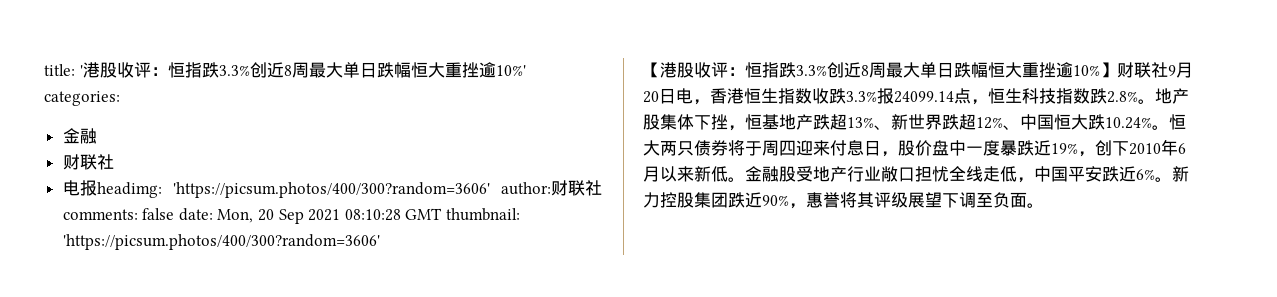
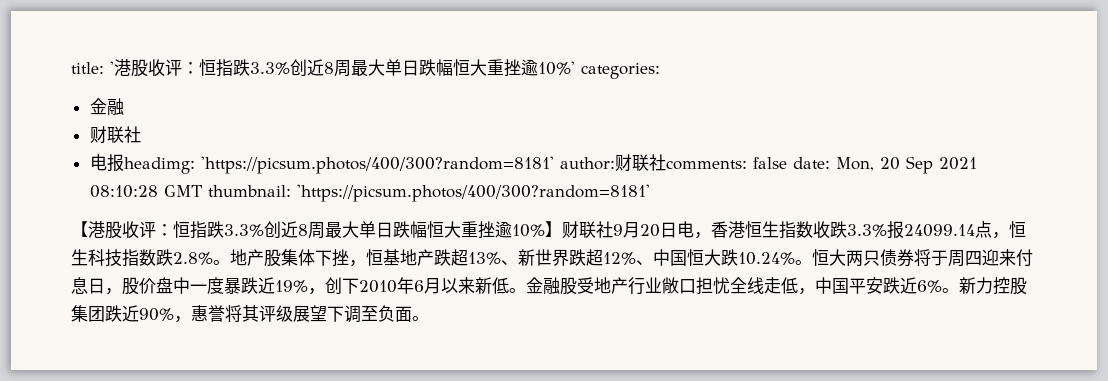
- 电报headimg: 'https://picsum.photos/400/300?random=3606' author:财联社comments: false date: Mon, 20 Sep 2021 08:10:28 GMT thumbnail: 'https://picsum.photos/400/300?random=3606'
+ 电报headimg: 'https://picsum.photos/400/300?random=8181' author:财联社comments: false date: Mon, 20 Sep 2021 08:10:28 GMT thumbnail: 'https://picsum.photos/400/300?random=8181'

